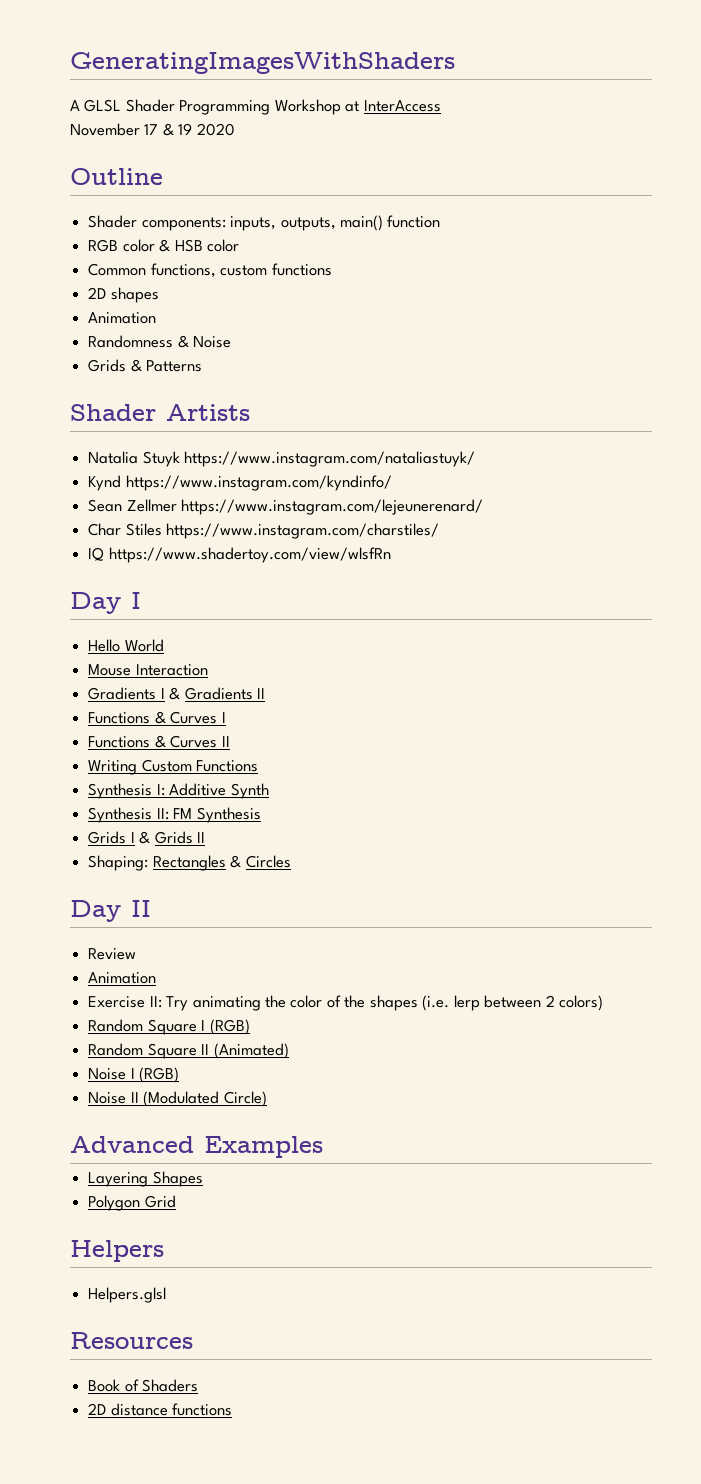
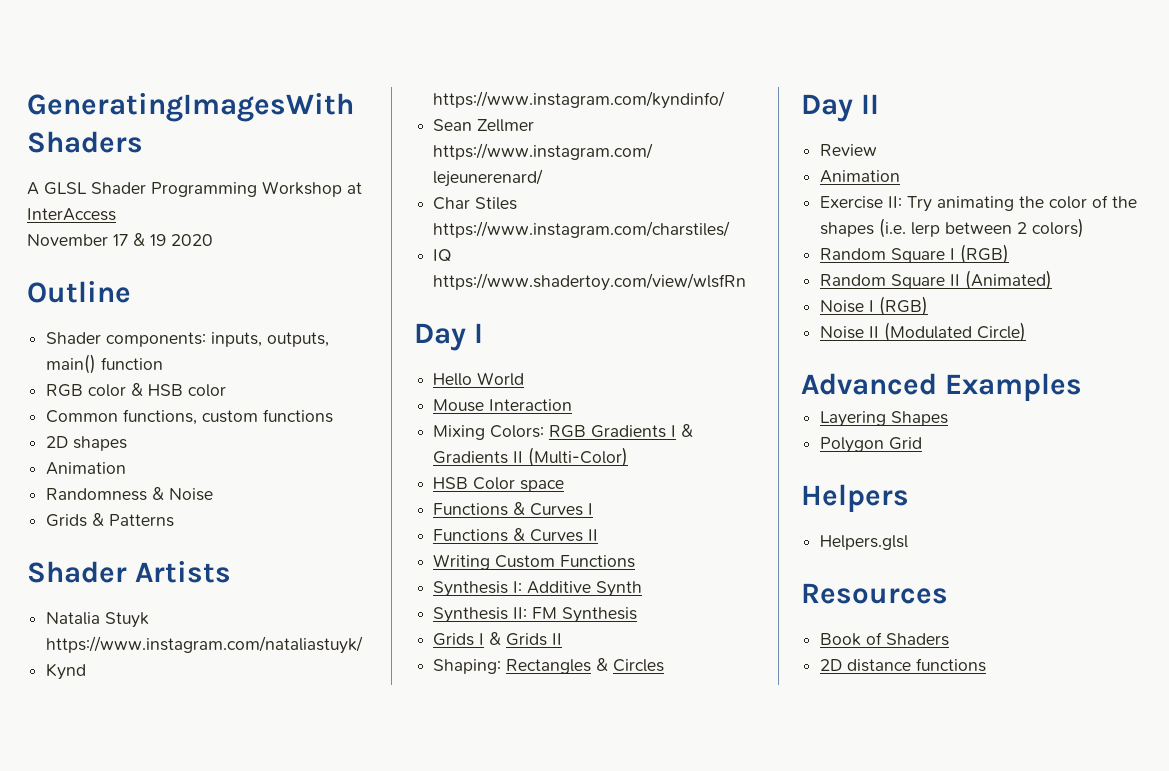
- Gradients I & Gradients II
+ Mixing Colors: RGB Gradients I & Gradients II (Multi-Color)
+ HSB Color space

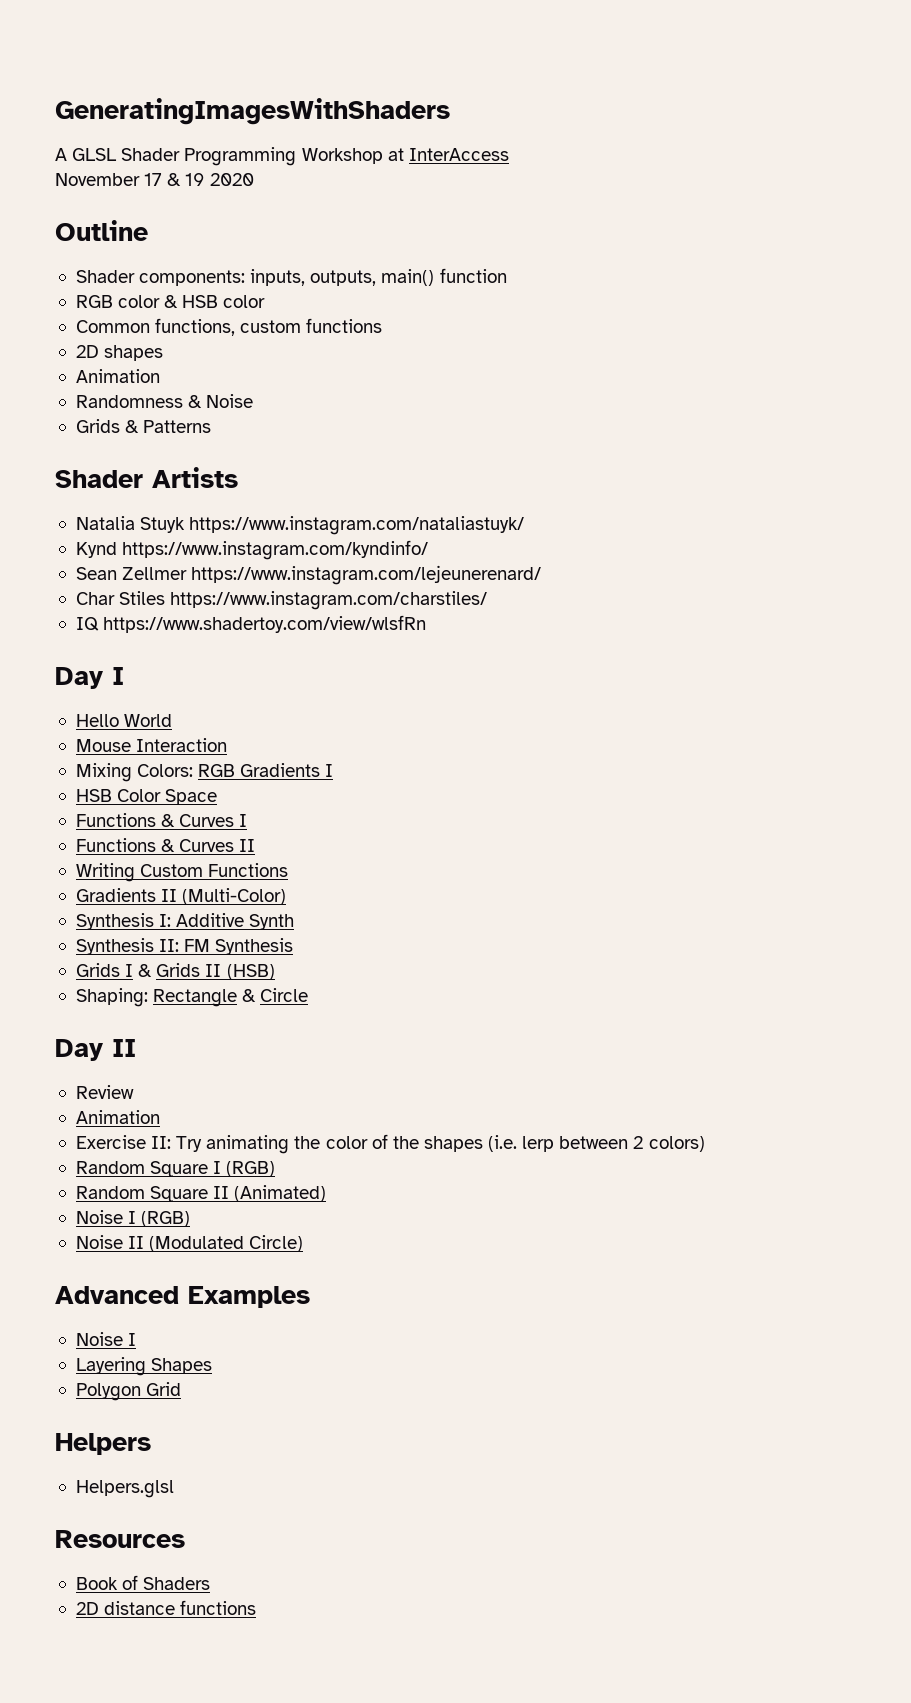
- Mixing Colors: RGB Gradients I & Gradients II (Multi-Color)
+ Mixing Colors: RGB Gradients I
- HSB Color space
+ HSB Color Space
+ Gradients II (Multi-Color)
- Grids I & Grids II
+ Grids I & Grids II (HSB)
- Shaping: Rectangles & Circles
+ Shaping: Rectangle & Circle
  Advanced Examples
+ Noise I

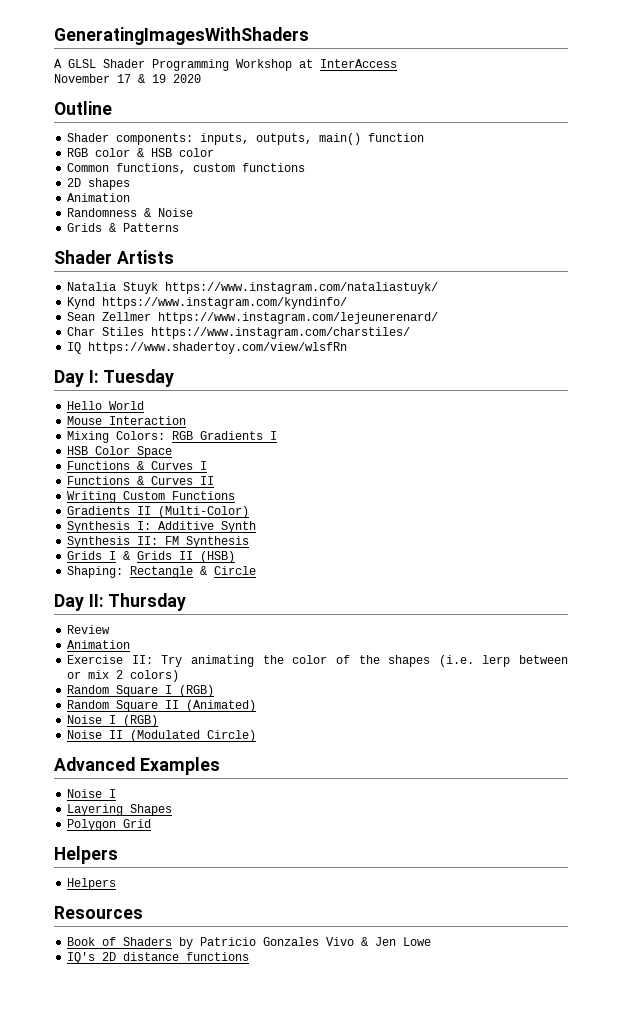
- Day I
+ Day I: Tuesday
- Day II
+ Day II: Thursday
- Exercise II: Try animating the color of the shapes (i.e. lerp between 2 colors)
+ Exercise II: Try animating the color of the shapes (i.e. lerp between or mix 2 colors)
  Polygon Grid
  Helpers
- Helpers.glsl
+ Helpers
- Book of Shaders
- 2D distance functions
+ Book of Shaders by Patricio Gonzales Vivo & Jen Lowe
+ IQ's 2D distance functions

